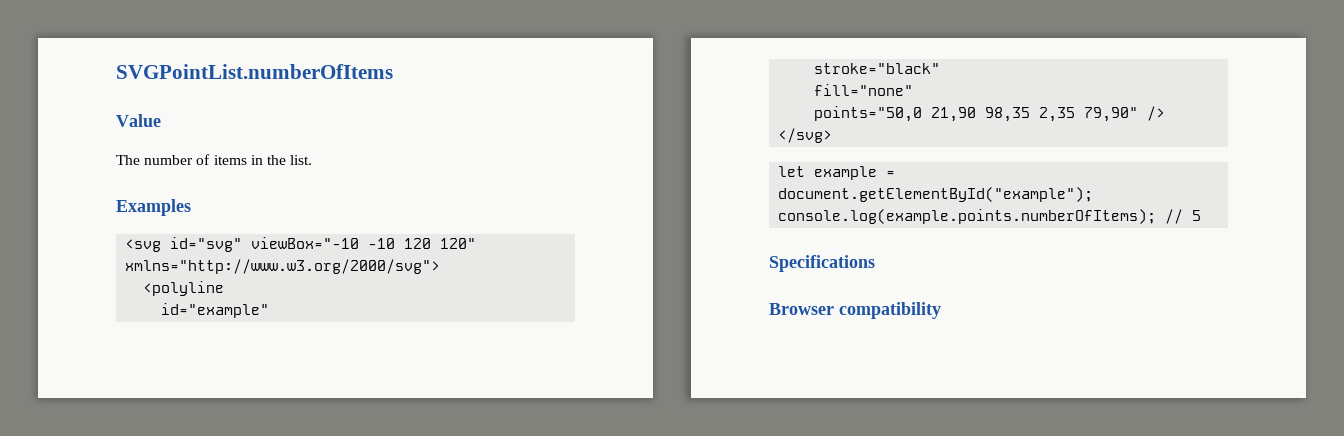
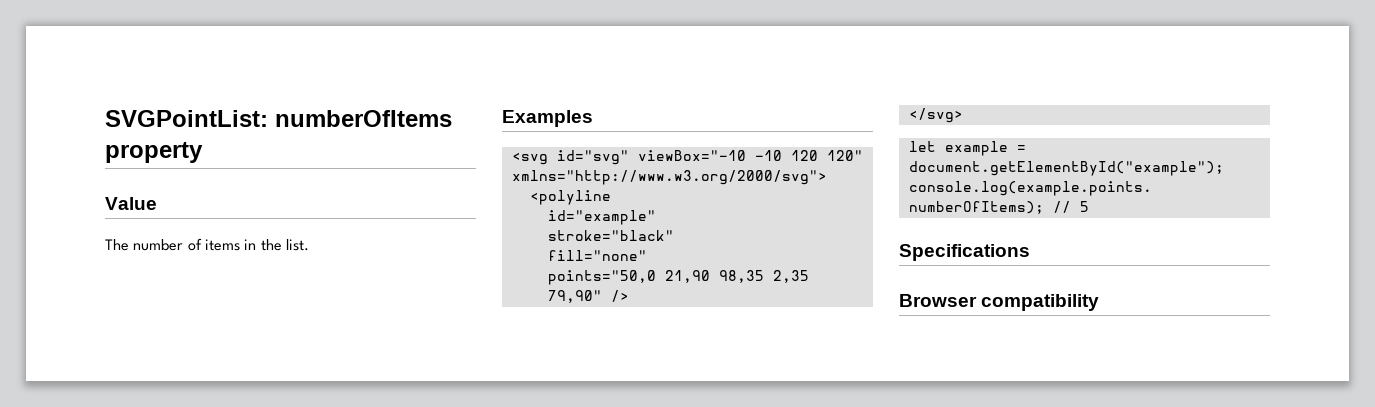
- SVGPointList.numberOfItems
+ SVGPointList: numberOfItems property

